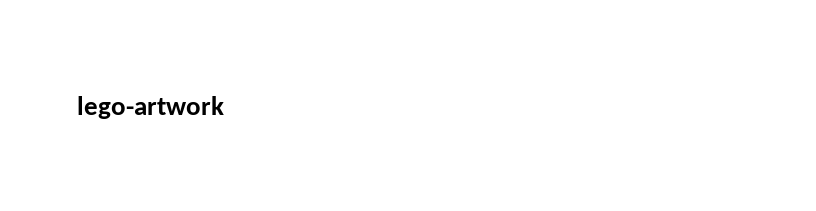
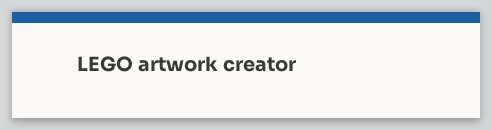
- lego-artwork
+ LEGO artwork creator

